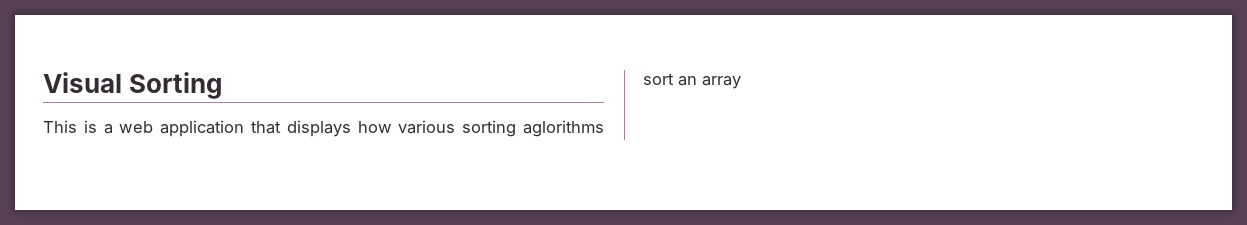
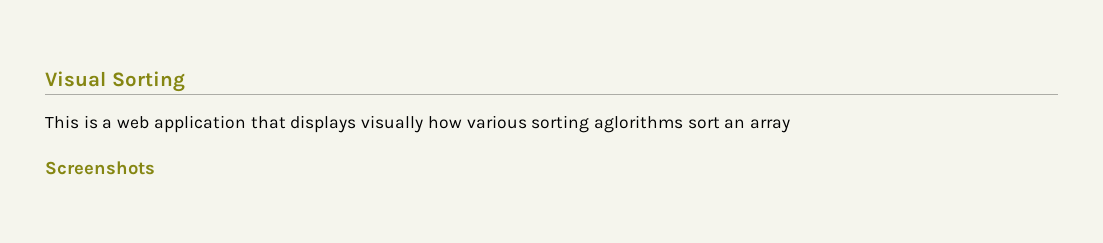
- This is a web application that displays how various sorting aglorithms sort an array
+ This is a web application that displays visually how various sorting aglorithms sort an array
+ Screenshots

